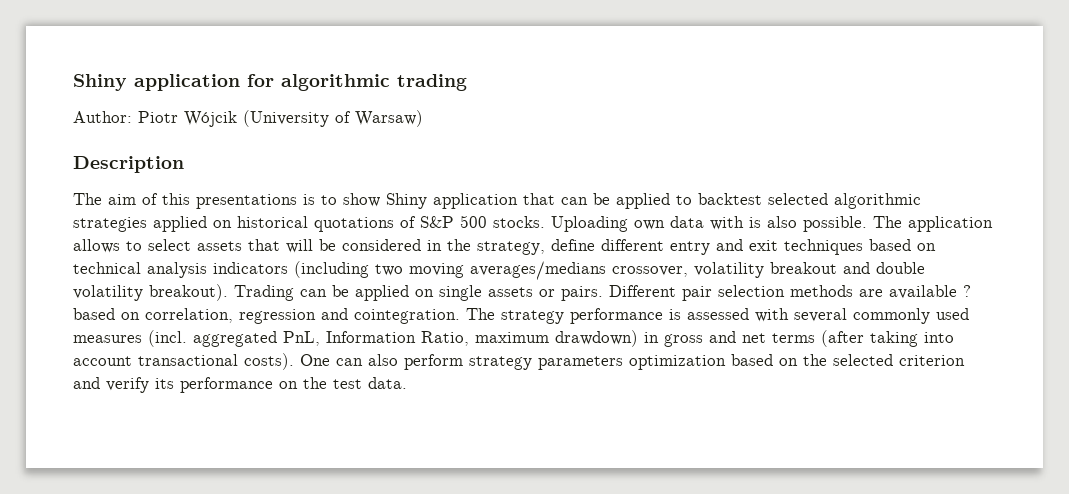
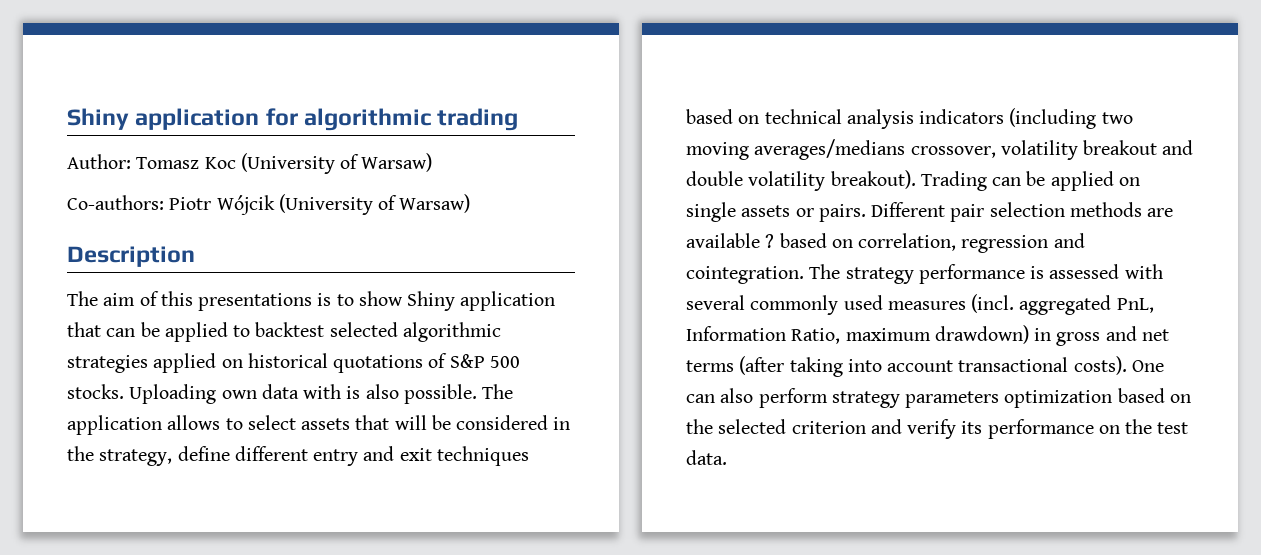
- Author: Piotr Wójcik (University of Warsaw)
+ Author: Tomasz Koc (University of Warsaw)
+ Co-authors: Piotr Wójcik (University of Warsaw)

